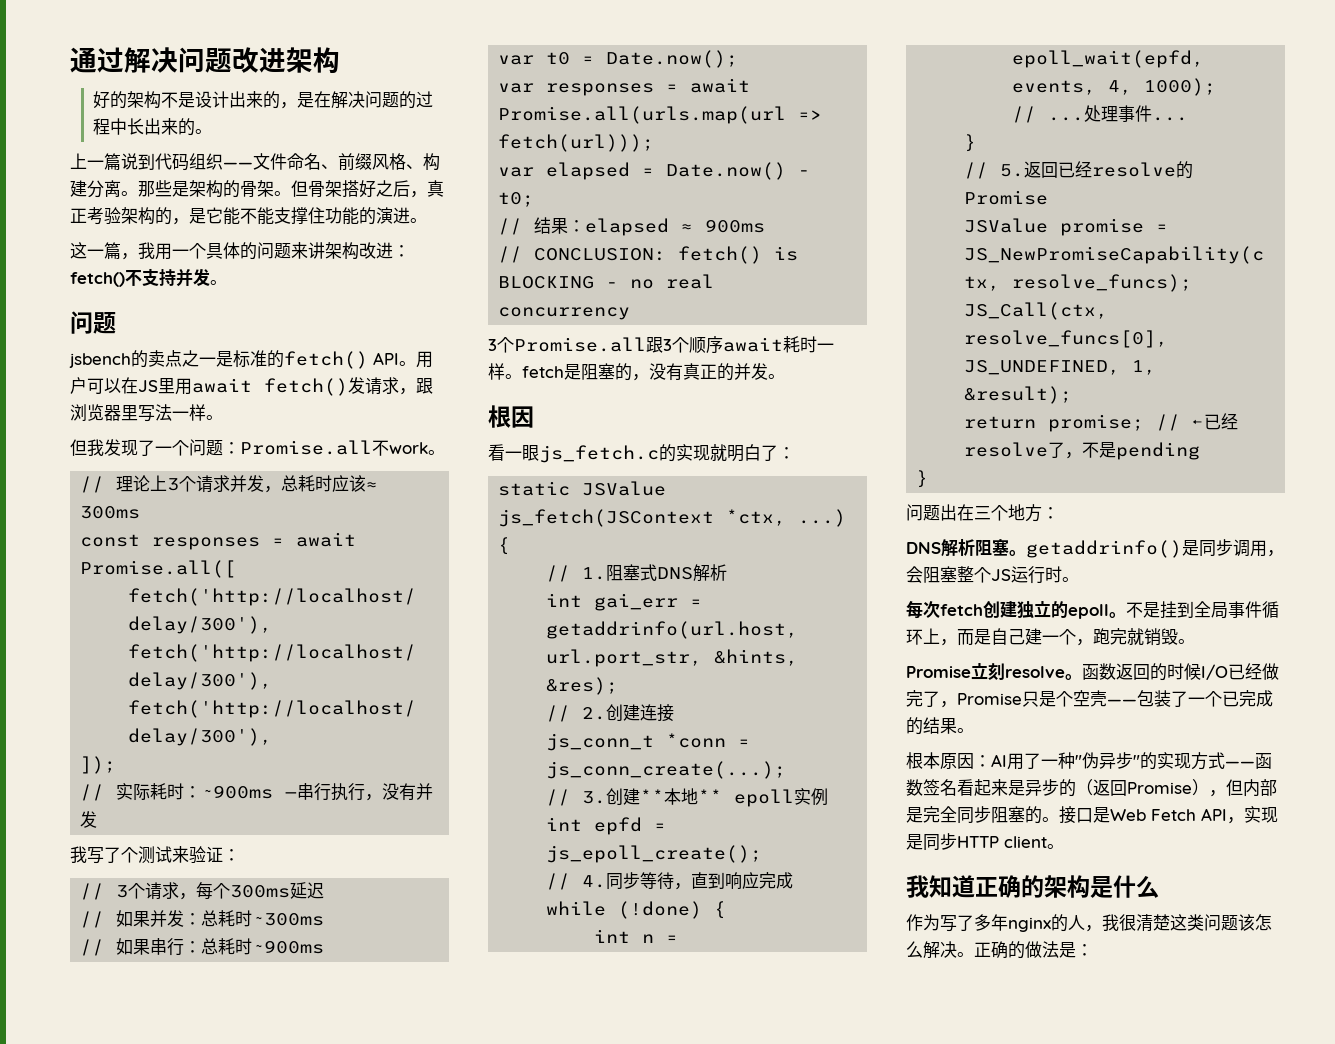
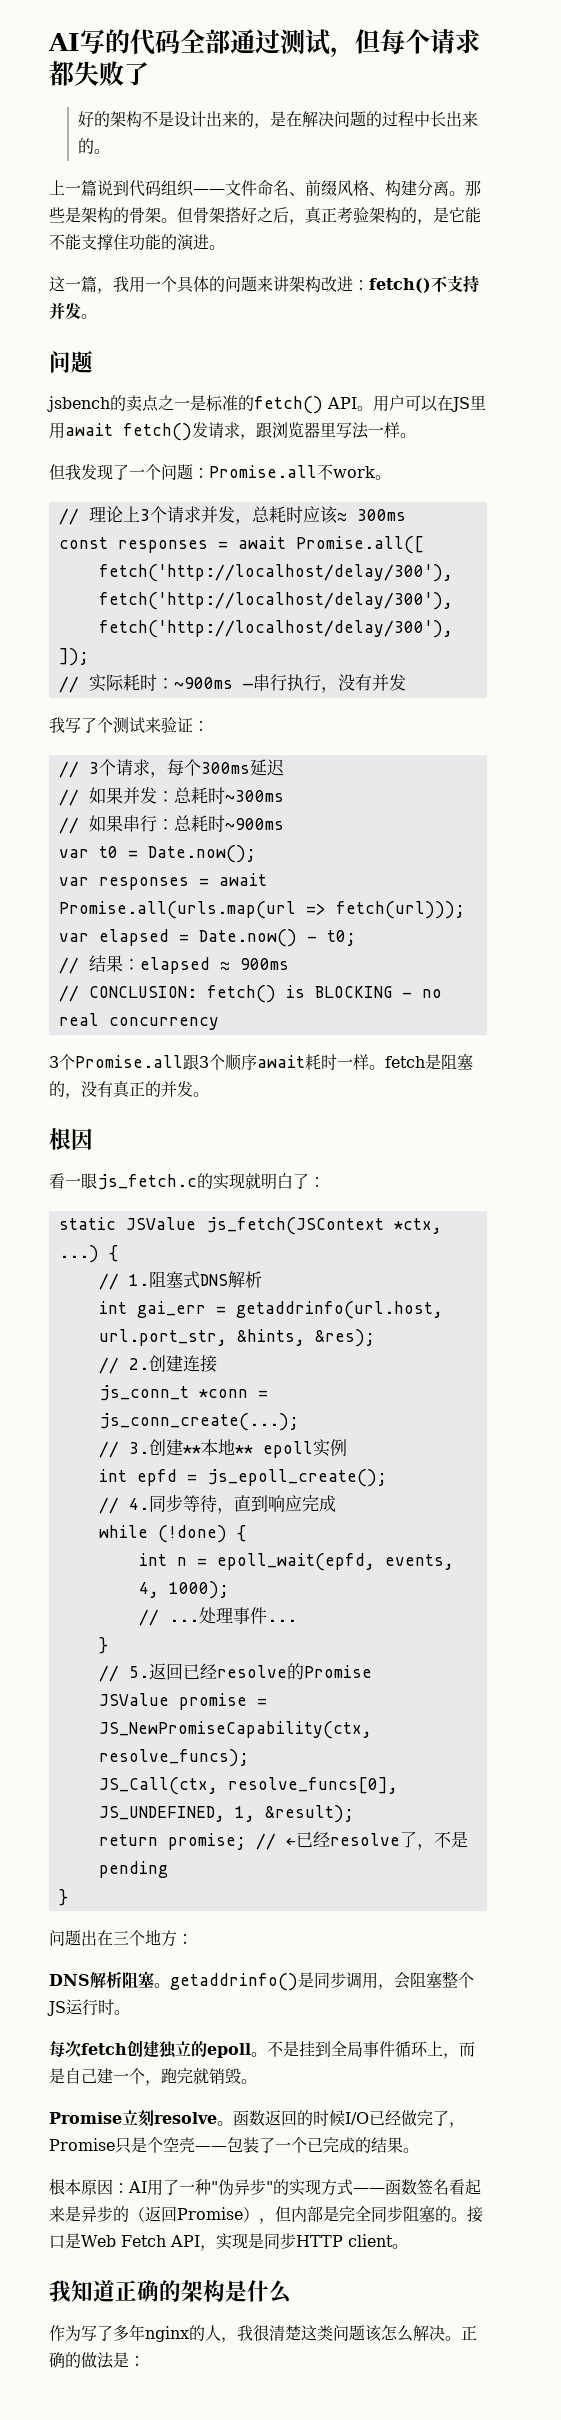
- 通过解决问题改进架构
+ AI写的代码全部通过测试，但每个请求都失败了

